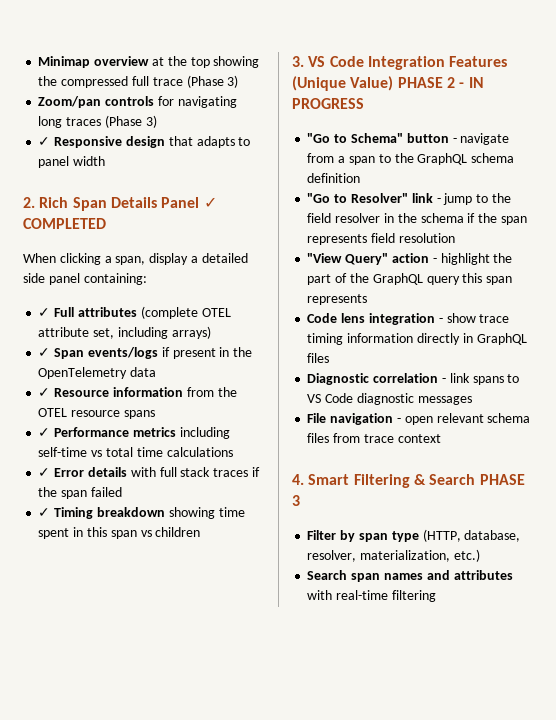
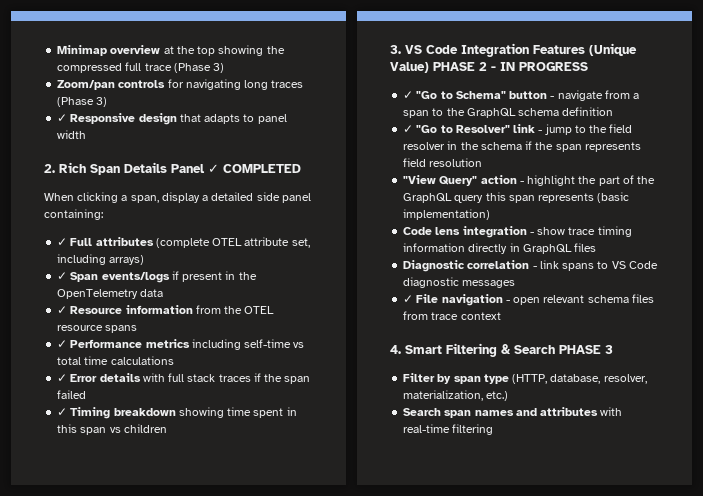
- "Go to Schema" button - navigate from a span to the GraphQL schema definition
+ ✓ "Go to Schema" button - navigate from a span to the GraphQL schema definition
- "Go to Resolver" link - jump to the field resolver in the schema if the span represents field resolution
+ ✓ "Go to Resolver" link - jump to the field resolver in the schema if the span represents field resolution
- "View Query" action - highlight the part of the GraphQL query this span represents
+ "View Query" action - highlight the part of the GraphQL query this span represents (basic implementation)
- File navigation - open relevant schema files from trace context
+ ✓ File navigation - open relevant schema files from trace context

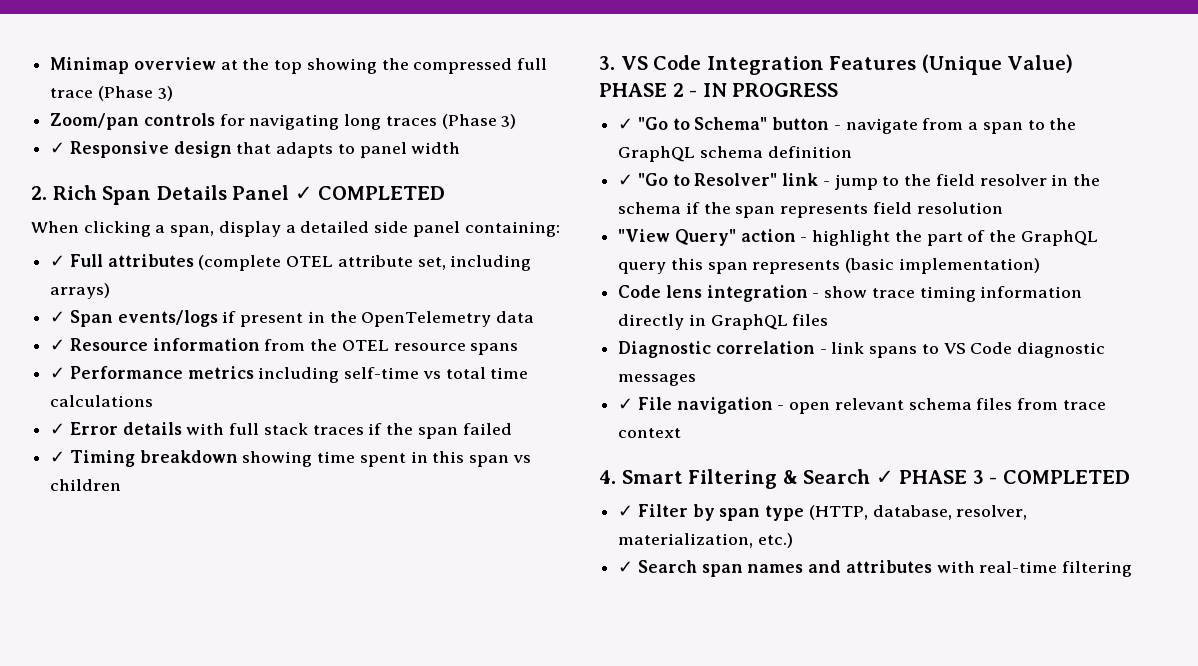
- 4. Smart Filtering & Search PHASE 3
- Filter by span type (HTTP, database, resolver, materialization, etc.)
+ 4. Smart Filtering & Search ✓ PHASE 3 - COMPLETED
+ ✓ Filter by span type (HTTP, database, resolver, materialization, etc.)
- Search span names and attributes with real-time filtering
+ ✓ Search span names and attributes with real-time filtering

